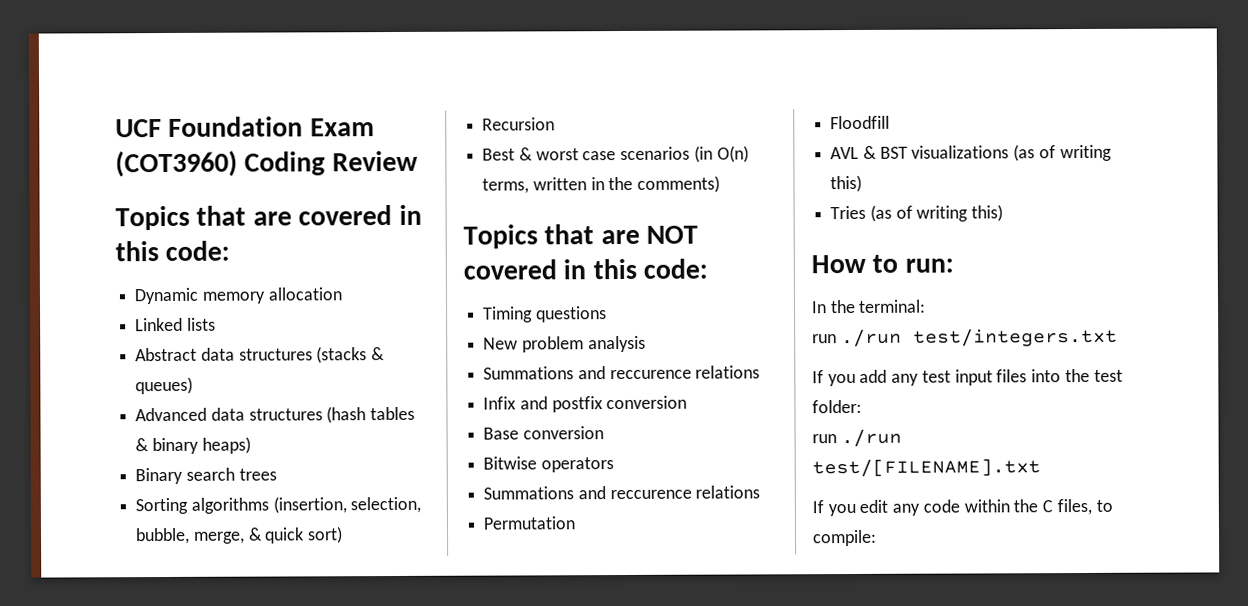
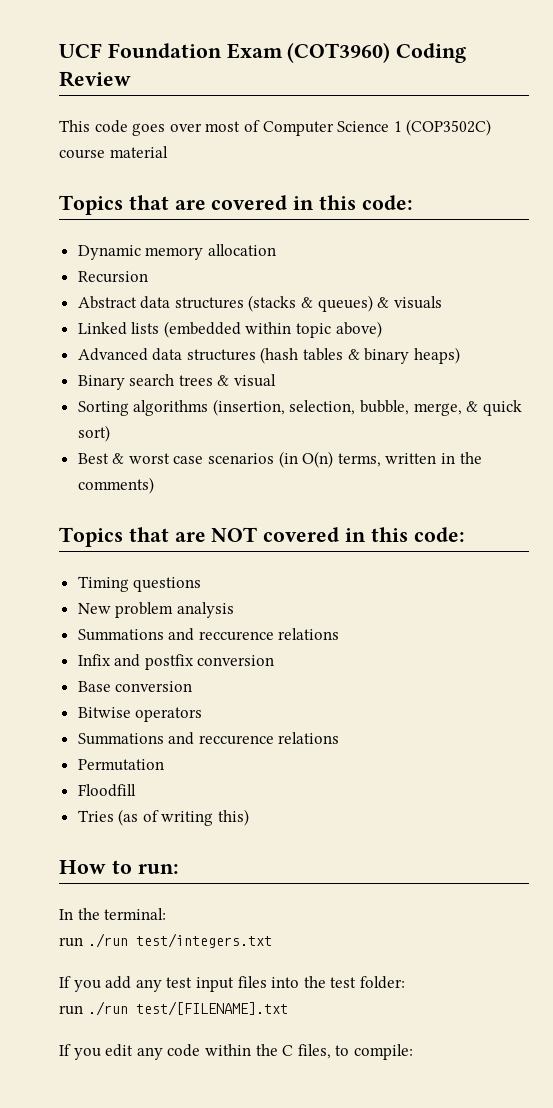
+ This code goes over most of Computer Science 1 (COP3502C) course material
- Linked lists
+ Recursion
- Abstract data structures (stacks & queues)
+ Abstract data structures (stacks & queues) & visuals
+ Linked lists (embedded within topic above)
- Binary search trees
+ Binary search trees & visual
- Recursion
- AVL & BST visualizations (as of writing this)

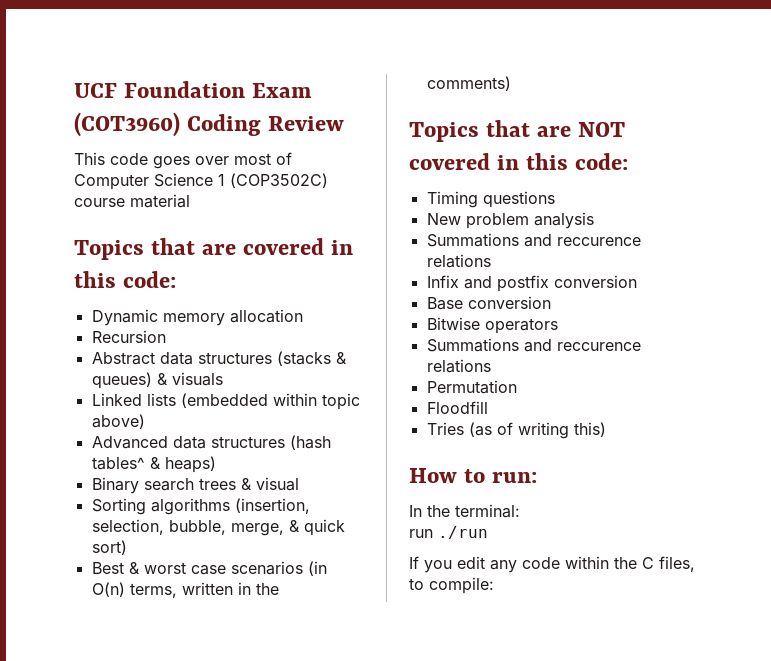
- Advanced data structures (hash tables & binary heaps)
+ Advanced data structures (hash tables^ & heaps)
- run ./run test/integers.txt
- If you add any test input files into the test folder:
- run ./run test/[FILENAME].txt
+ run ./run

